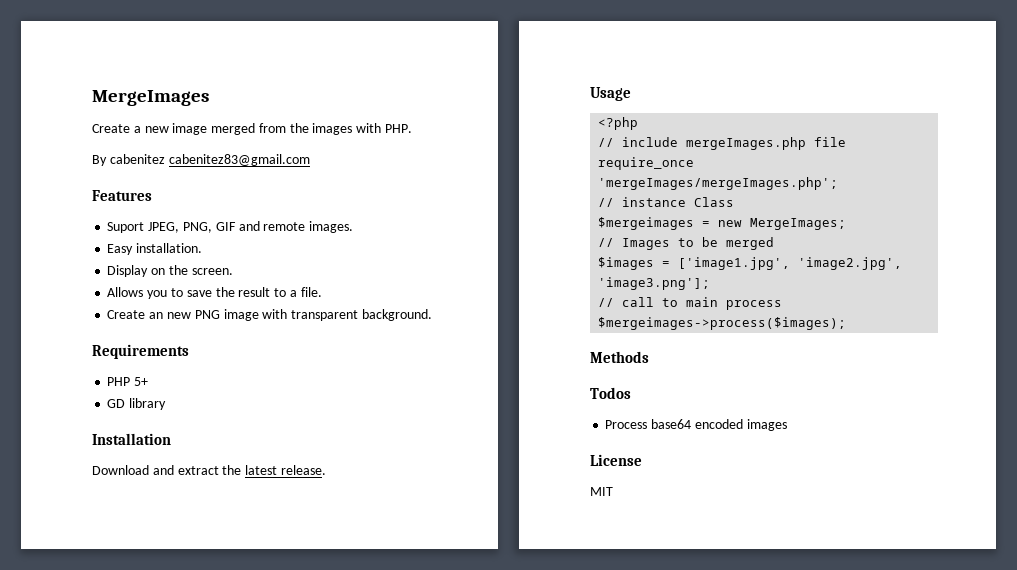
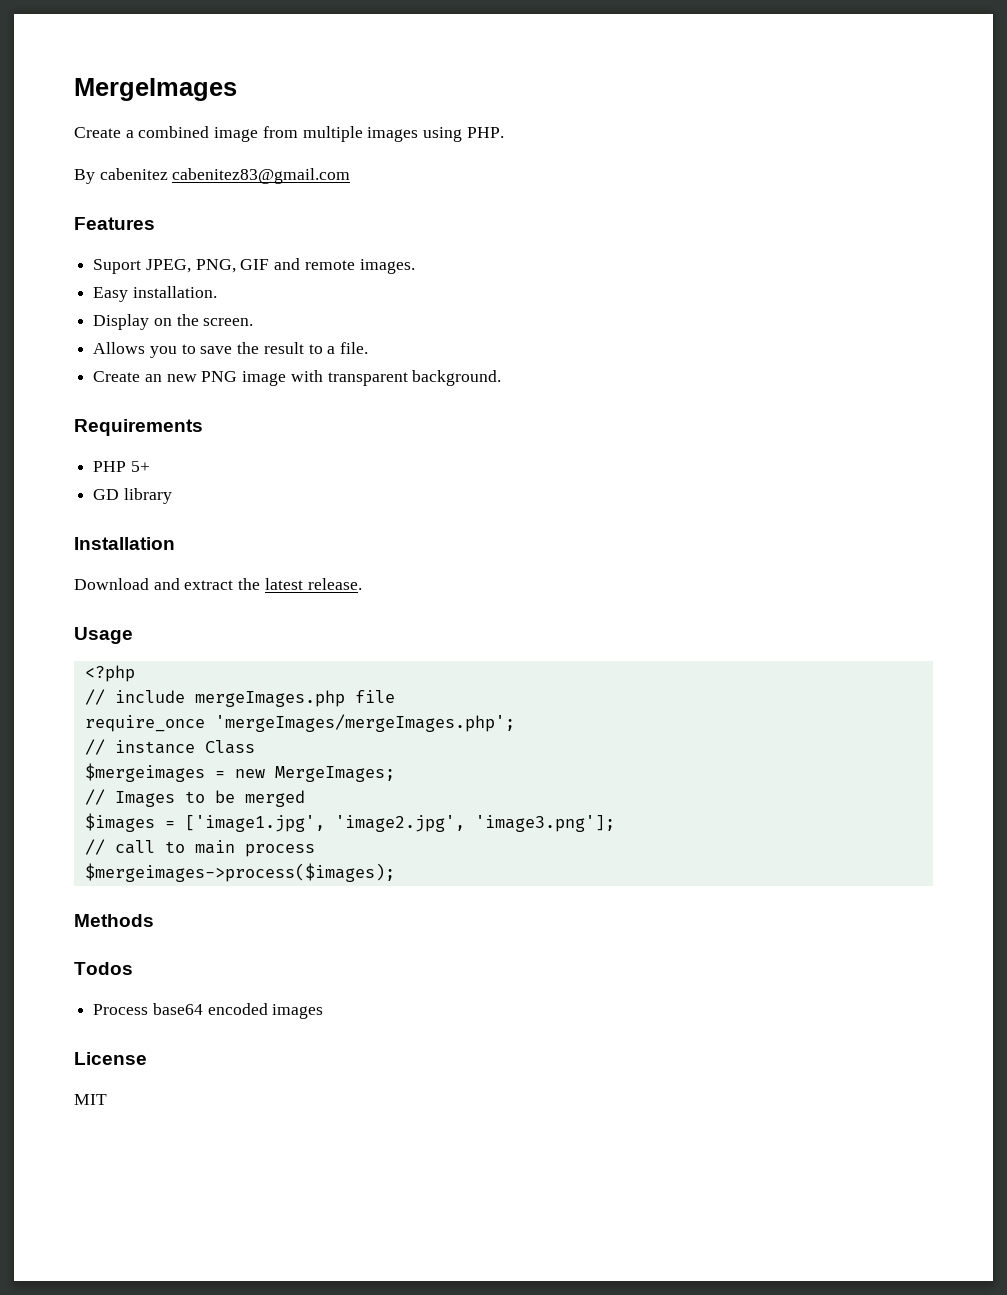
- Create a new image merged from the images with PHP.
+ Create a combined image from multiple images using PHP.

